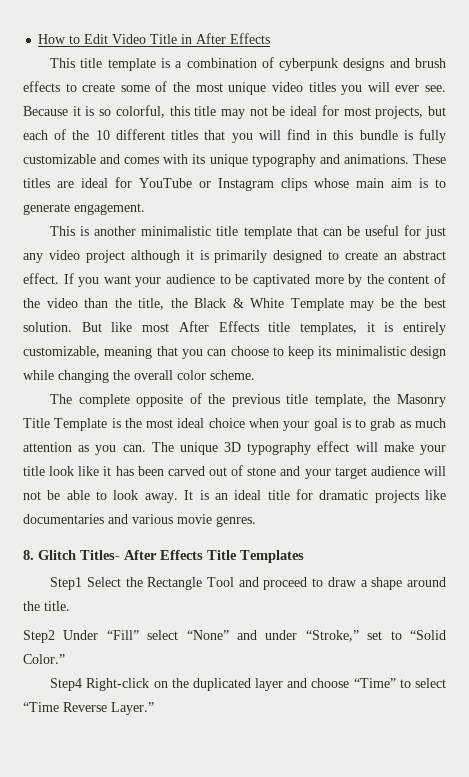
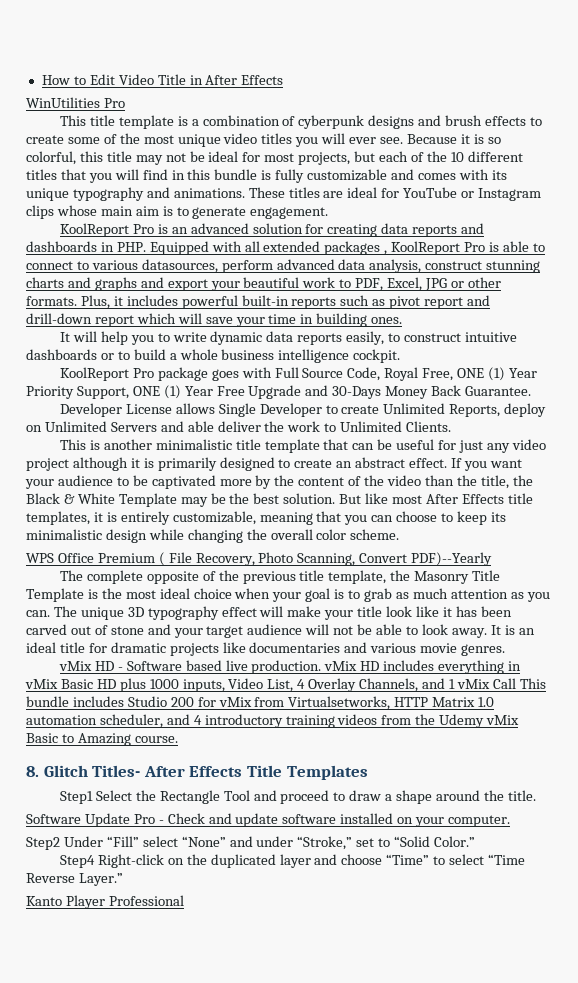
+ WinUtilities Pro
+ KoolReport Pro is an advanced solution for creating data reports and dashboards in PHP. Equipped with all extended packages , KoolReport Pro is able to connect to various datasources, perform advanced data analysis, construct stunning charts and graphs and export your beautiful work to PDF, Excel, JPG or other formats. Plus, it includes powerful built-in reports such as pivot report and drill-down report which will save your time in building ones.
+ It will help you to write dynamic data reports easily, to construct intuitive dashboards or to build a whole business intelligence cockpit.
+ KoolReport Pro package goes with Full Source Code, Royal Free, ONE (1) Year Priority Support, ONE (1) Year Free Upgrade and 30-Days Money Back Guarantee.
+ Developer License allows Single Developer to create Unlimited Reports, deploy on Unlimited Servers and able deliver the work to Unlimited Clients.
+ WPS Office Premium ( File Recovery, Photo Scanning, Convert PDF)--Yearly
+ vMix HD - Software based live production. vMix HD includes everything in vMix Basic HD plus 1000 inputs, Video List, 4 Overlay Channels, and 1 vMix Call This bundle includes Studio 200 for vMix from Virtualsetworks, HTTP Matrix 1.0 automation scheduler, and 4 introductory training videos from the Udemy vMix Basic to Amazing course.
+ Software Update Pro - Check and update software installed on your computer.
+ Kanto Player Professional

